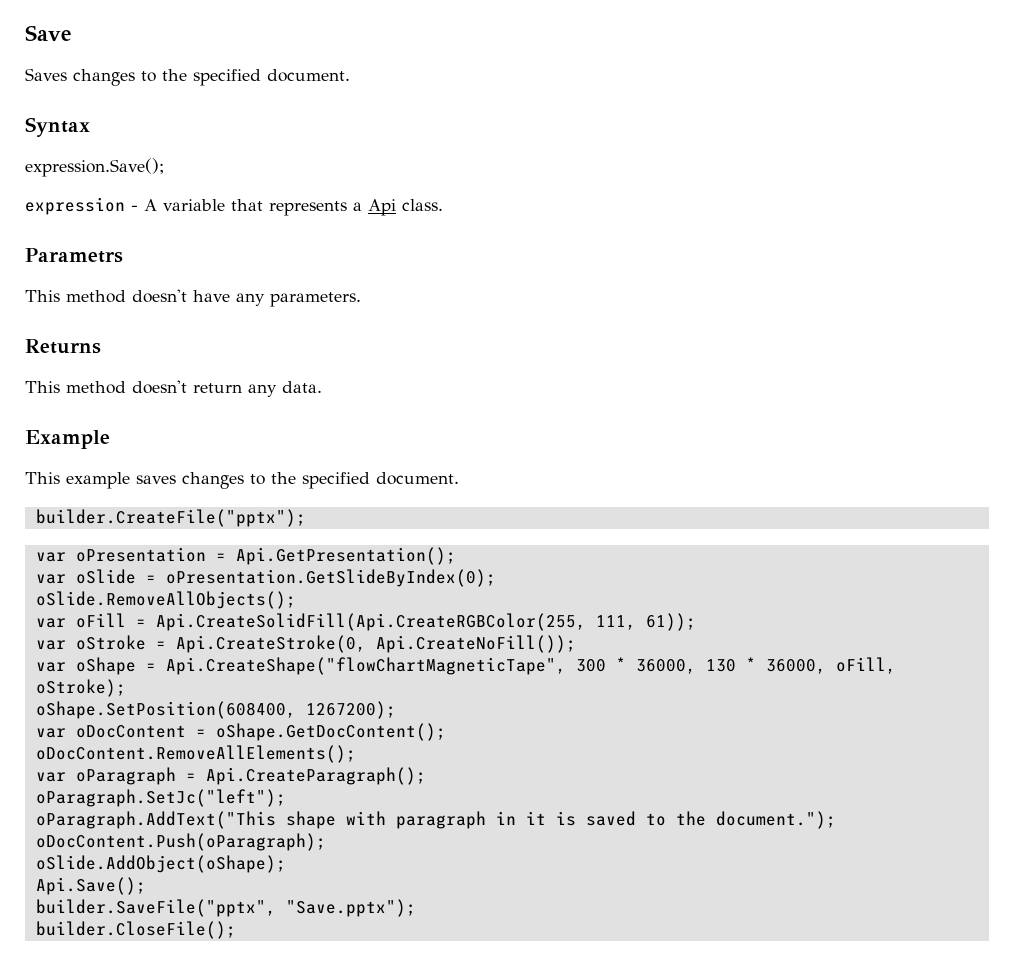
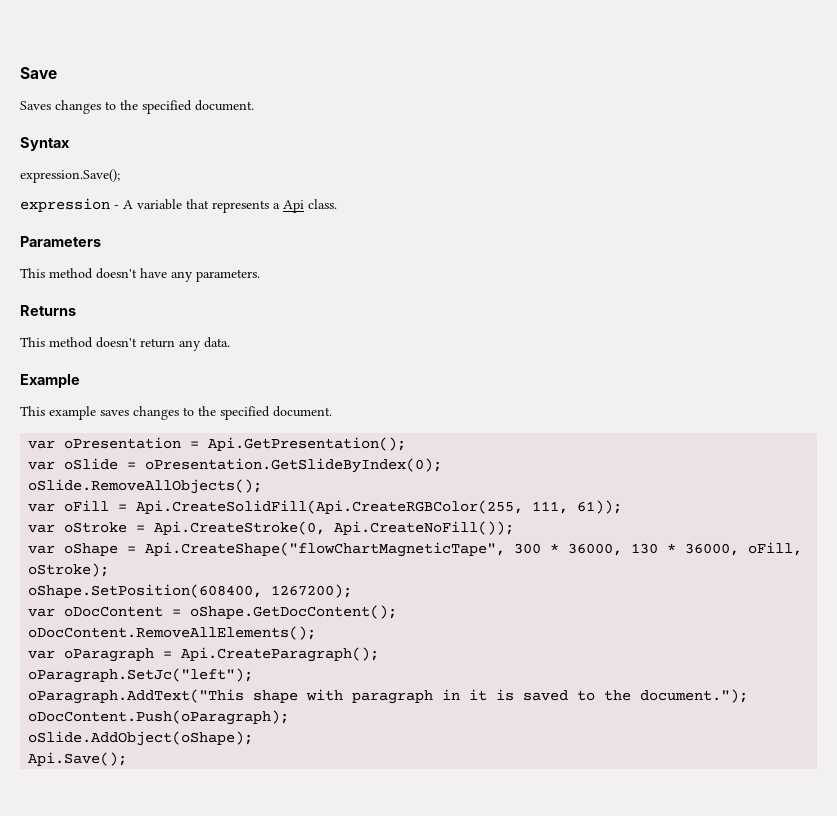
- Parametrs
+ Parameters
- builder.CreateFile("pptx");
- builder.SaveFile("pptx", "Save.pptx");
- builder.CloseFile();

